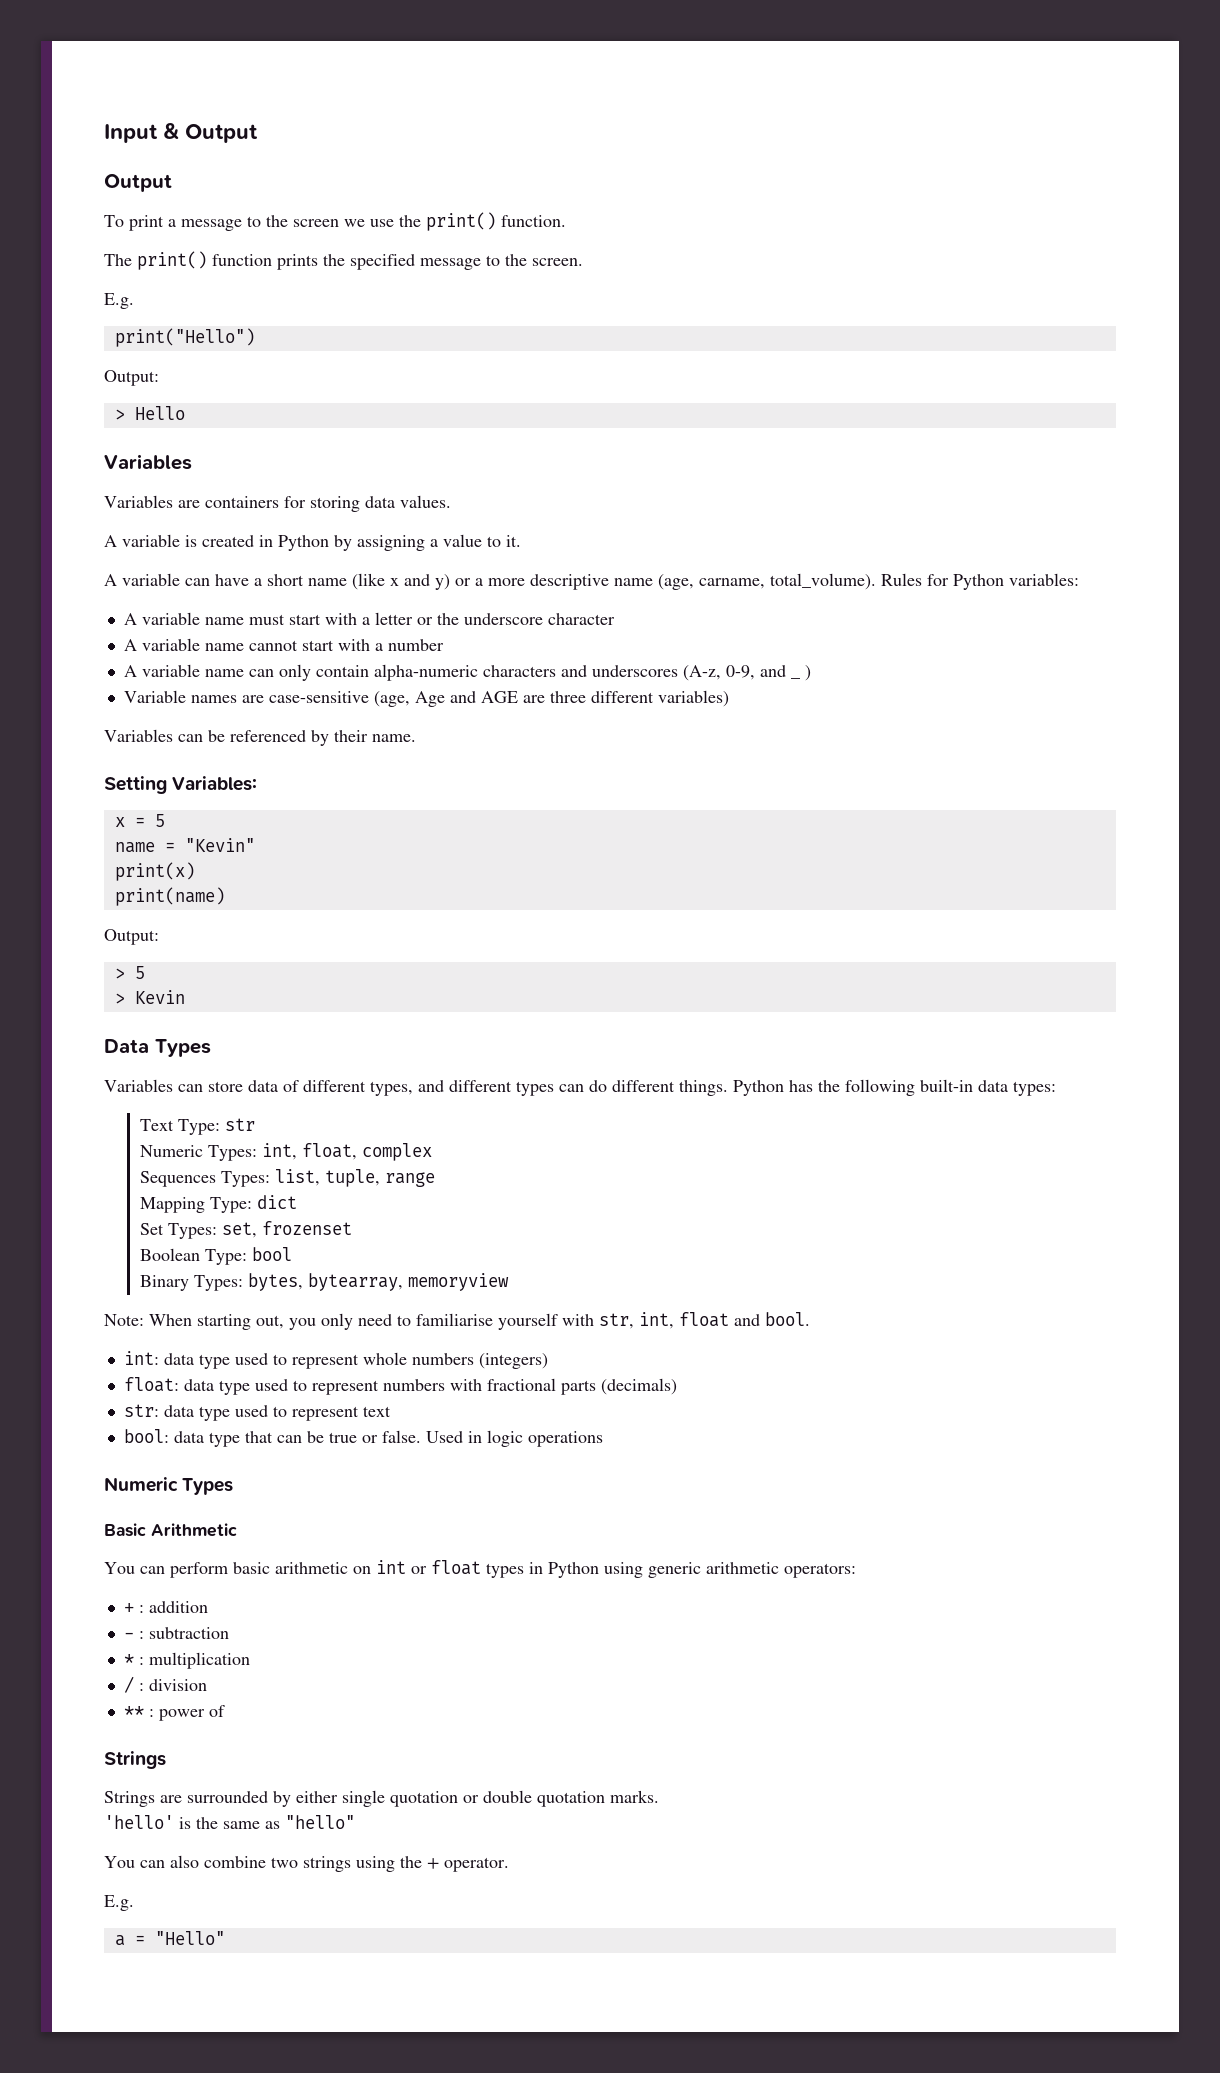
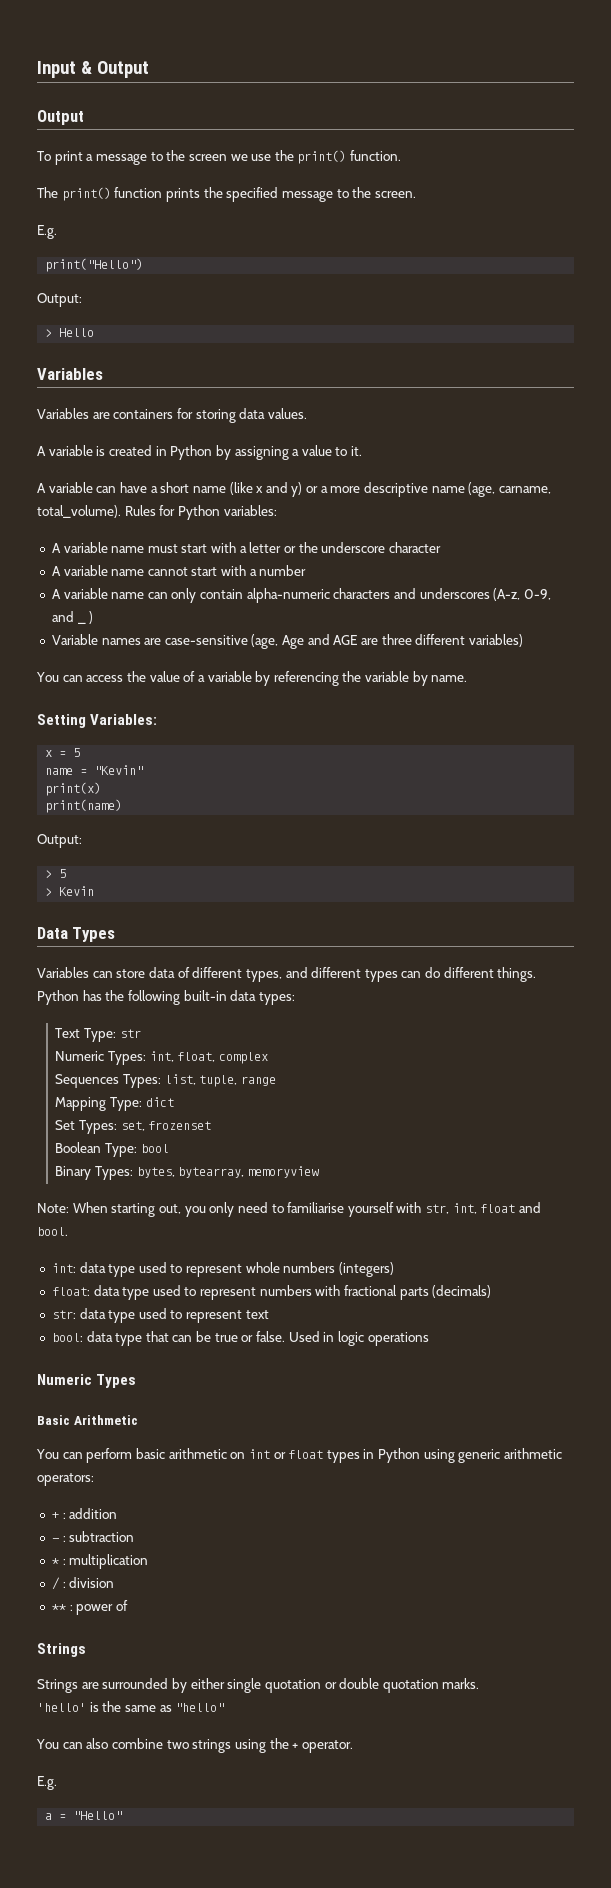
- Variables can be referenced by their name.
+ You can access the value of a variable by referencing the variable by name.

